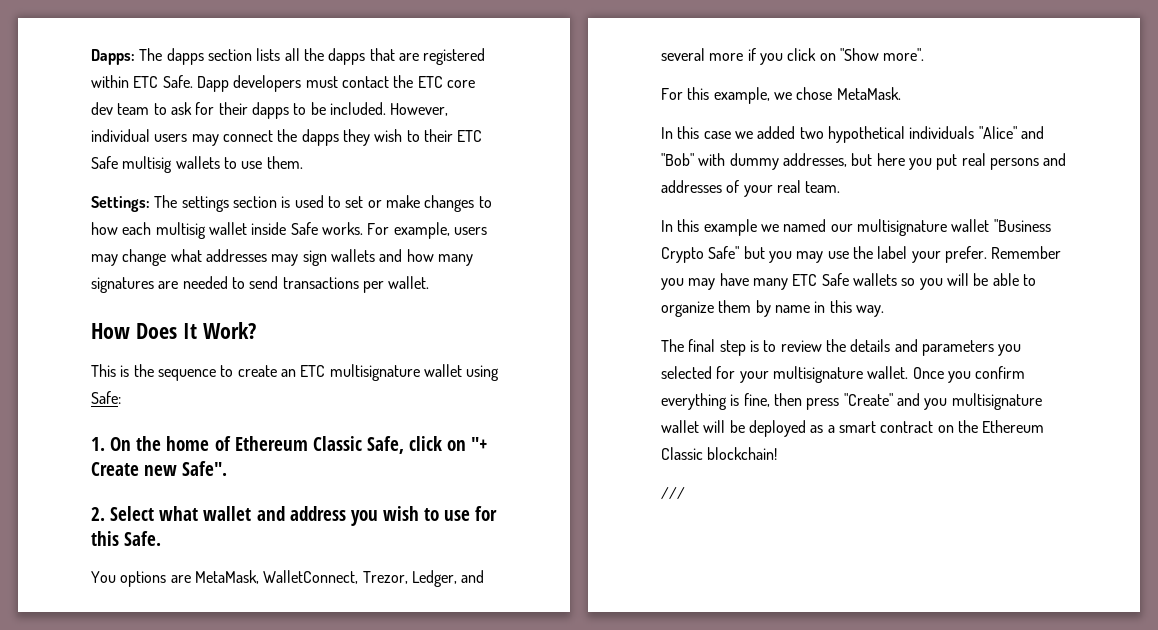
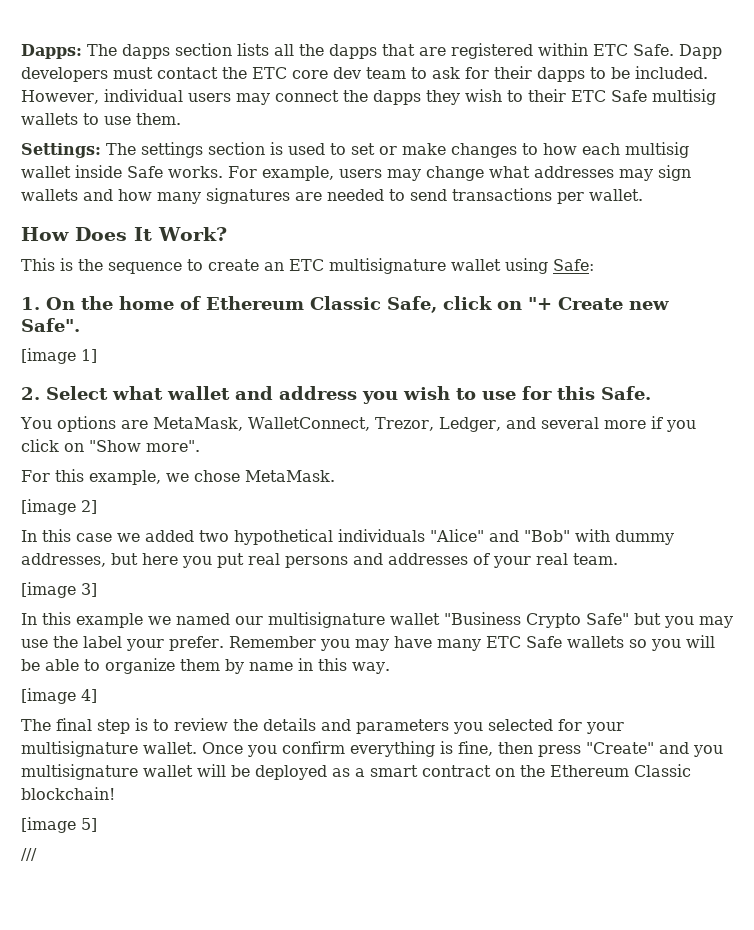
+ [image 1]
+ [image 2]
+ [image 3]
+ [image 4]
+ [image 5]

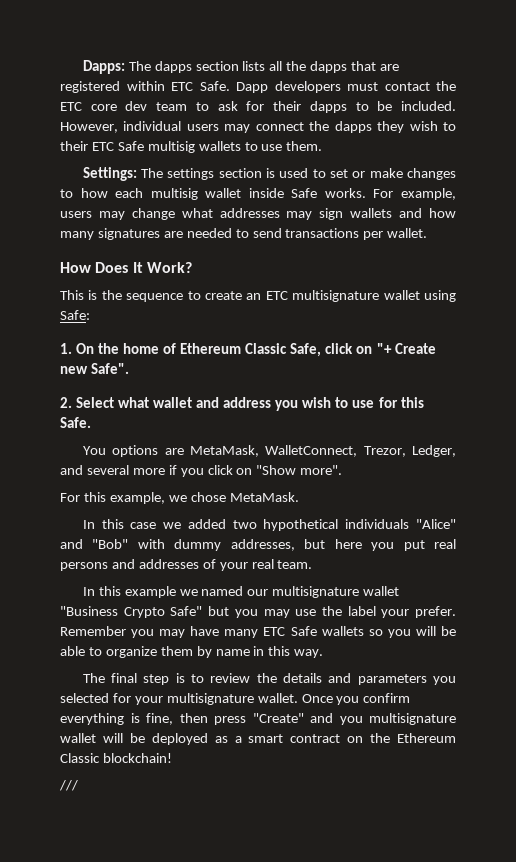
- [image 1]
- [image 2]
- [image 3]
- [image 4]
- [image 5]

